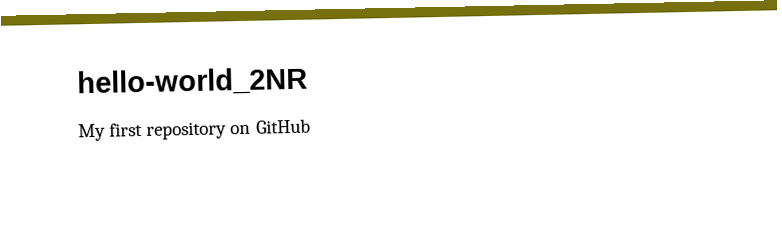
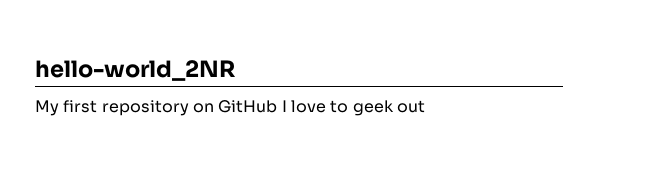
- My first repository on GitHub
+ My first repository on GitHub I love to geek out

